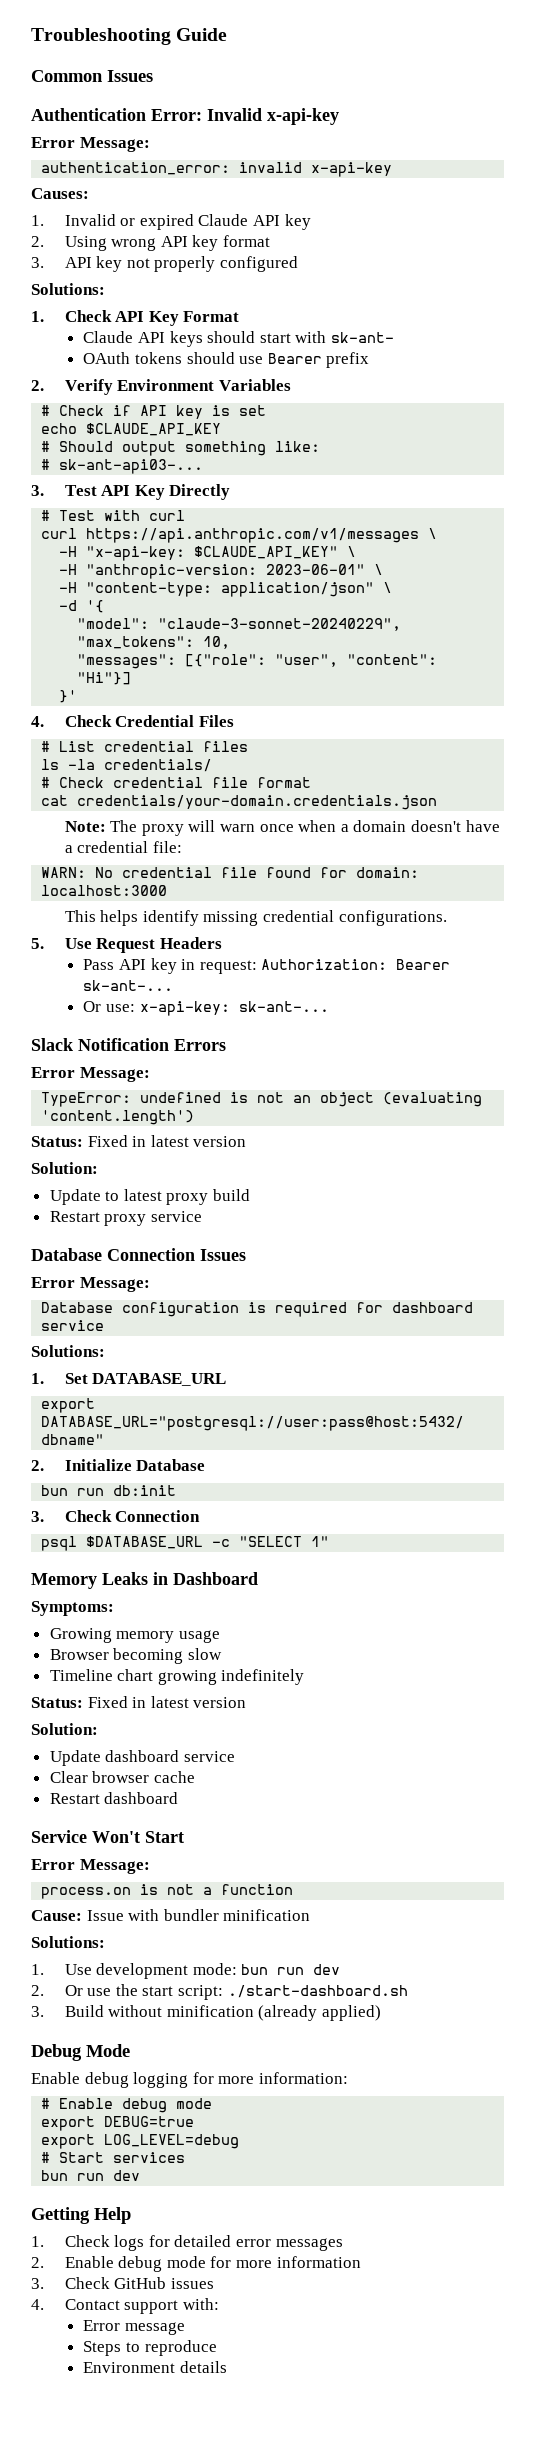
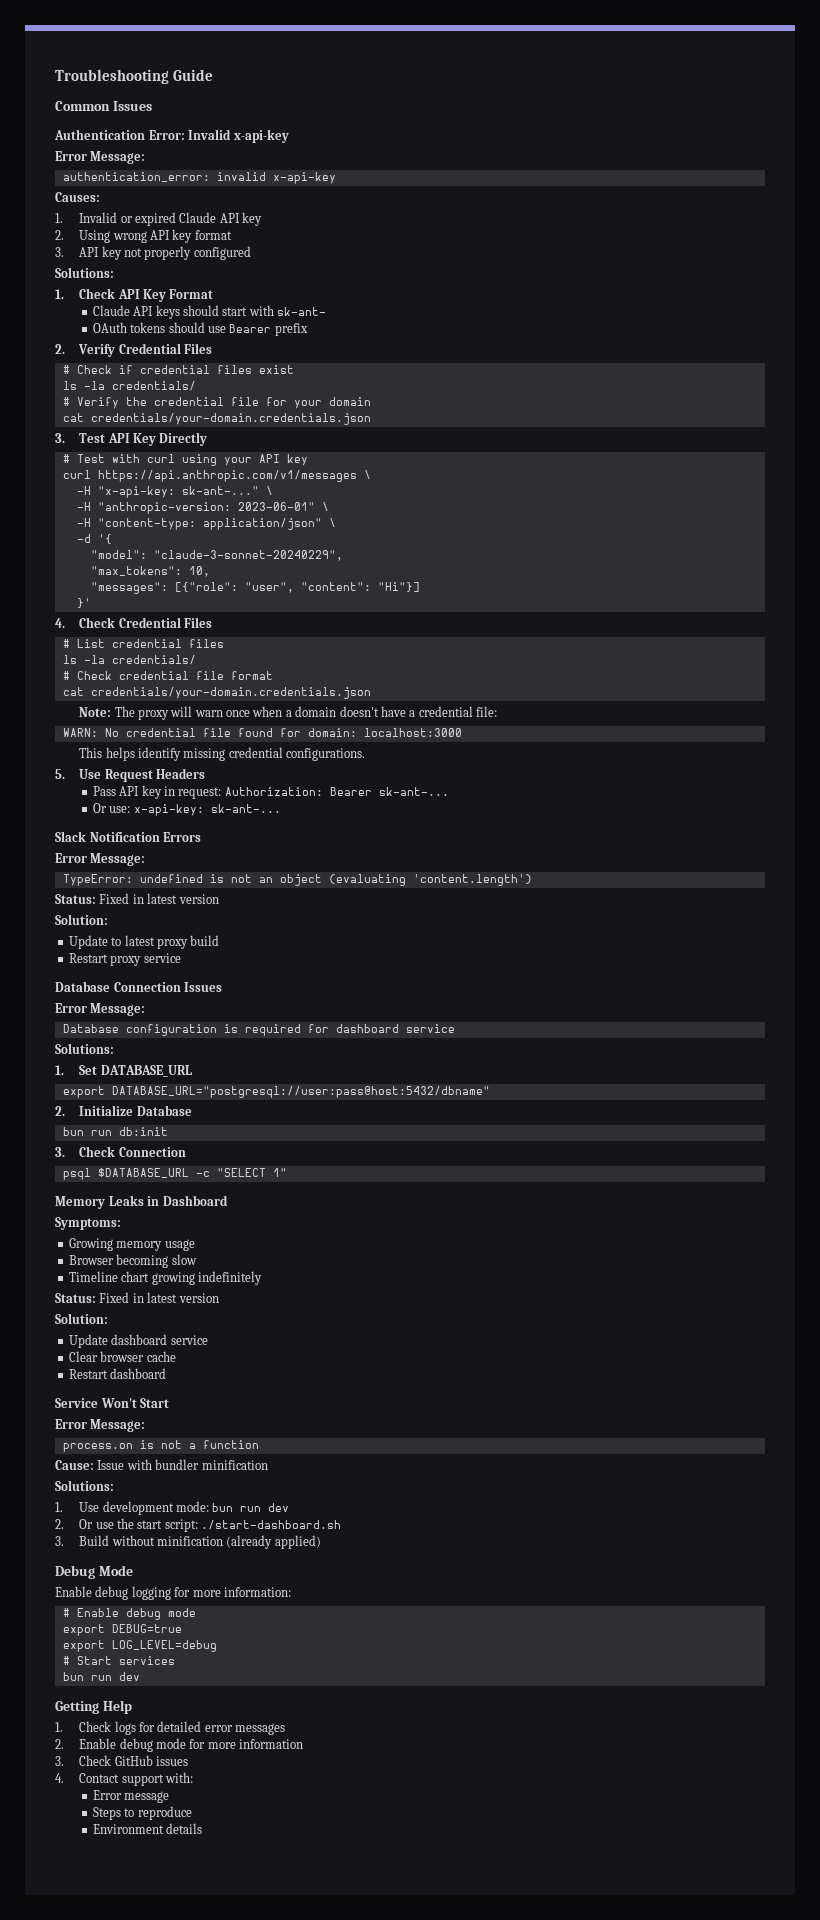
- 2. Verify Environment Variables
+ 2. Verify Credential Files
- # Check if API key is set
- echo $CLAUDE_API_KEY
- # Should output something like:
- # sk-ant-api03-...
+ # Check if credential files exist
+ ls -la credentials/
+ # Verify the credential file for your domain
+ cat credentials/your-domain.credentials.json
- # Test with curl
+ # Test with curl using your API key
- -H "x-api-key: $CLAUDE_API_KEY" \
+ -H "x-api-key: sk-ant-..." \

